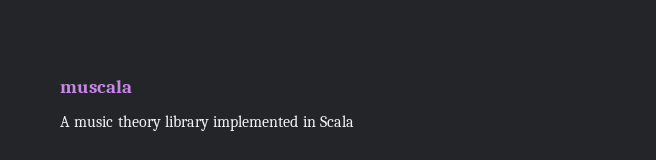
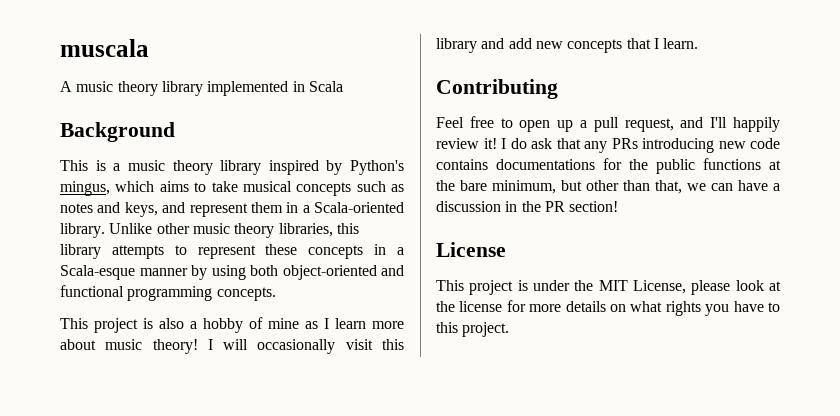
+ Background
+ This is a music theory library inspired by Python's mingus, which aims to take musical concepts such as notes and keys, and represent them in a Scala-oriented library. Unlike other music theory libraries, this library attempts to represent these concepts in a Scala-esque manner by using both object-oriented and functional programming concepts.
+ This project is also a hobby of mine as I learn more about music theory! I will occasionally visit this library and add new concepts that I learn.
+ Contributing
+ Feel free to open up a pull request, and I'll happily review it! I do ask that any PRs introducing new code contains documentations for the public functions at the bare minimum, but other than that, we can have a discussion in the PR section!
+ License
+ This project is under the MIT License, please look at the license for more details on what rights you have to this project.

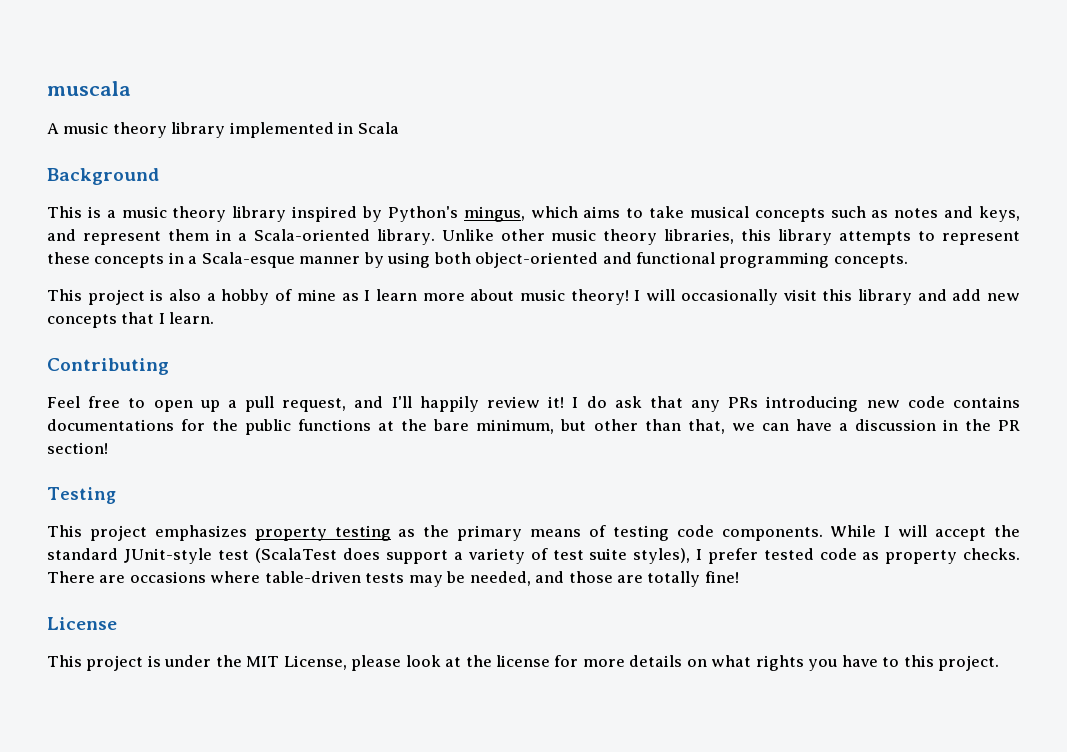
+ Testing
+ This project emphasizes property testing as the primary means of testing code components. While I will accept the standard JUnit-style test (ScalaTest does support a variety of test suite styles), I prefer tested code as property checks. There are occasions where table-driven tests may be needed, and those are totally fine!

